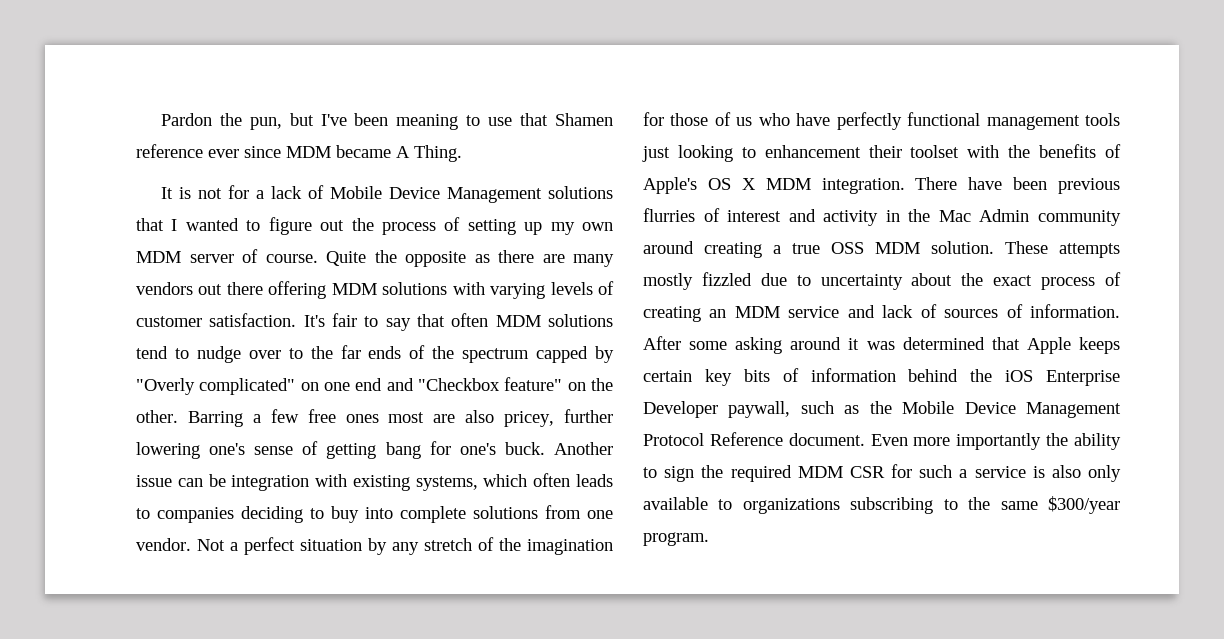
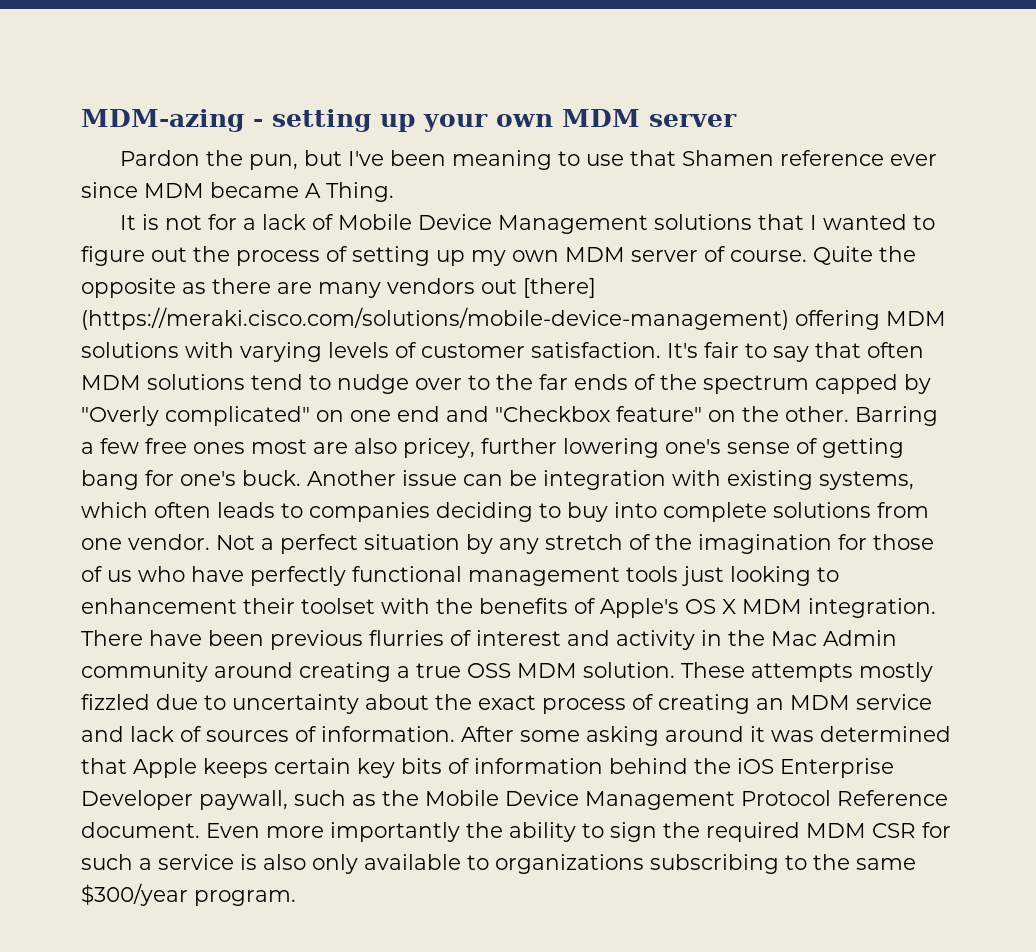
+ MDM-azing - setting up your own MDM server
- Quite the opposite as there are many vendors out there offering MDM solutions with varying levels of customer satisfaction.
+ Quite the opposite as there are many vendors out [there] (https://meraki.cisco.com/solutions/mobile-device-management) offering MDM solutions with varying levels of customer satisfaction.

